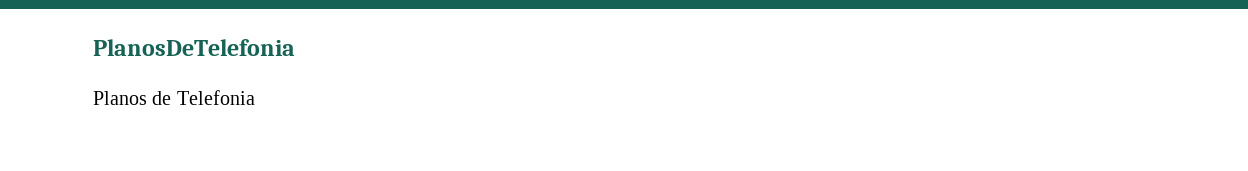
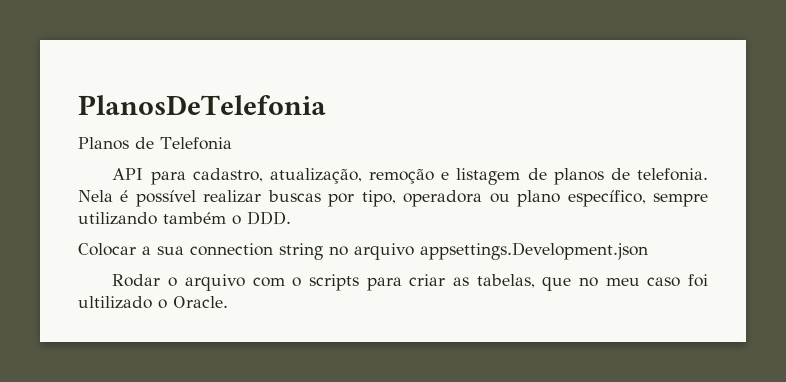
+ API para cadastro, atualização, remoção e listagem de planos de telefonia. Nela é possível realizar buscas por tipo, operadora ou plano específico, sempre utilizando também o DDD.
+ Colocar a sua connection string no arquivo appsettings.Development.json
+ Rodar o arquivo com o scripts para criar as tabelas, que no meu caso foi ultilizado o Oracle.

